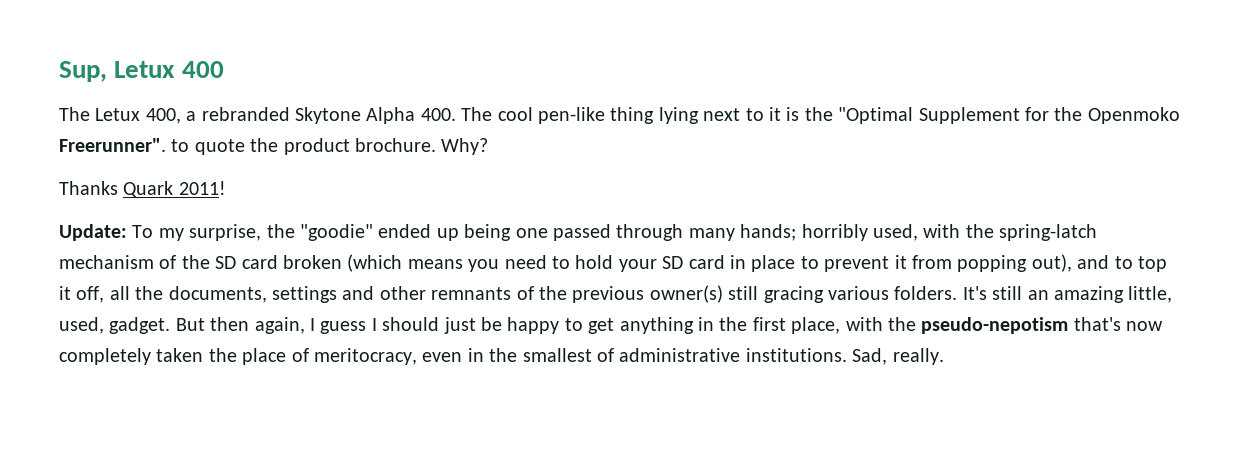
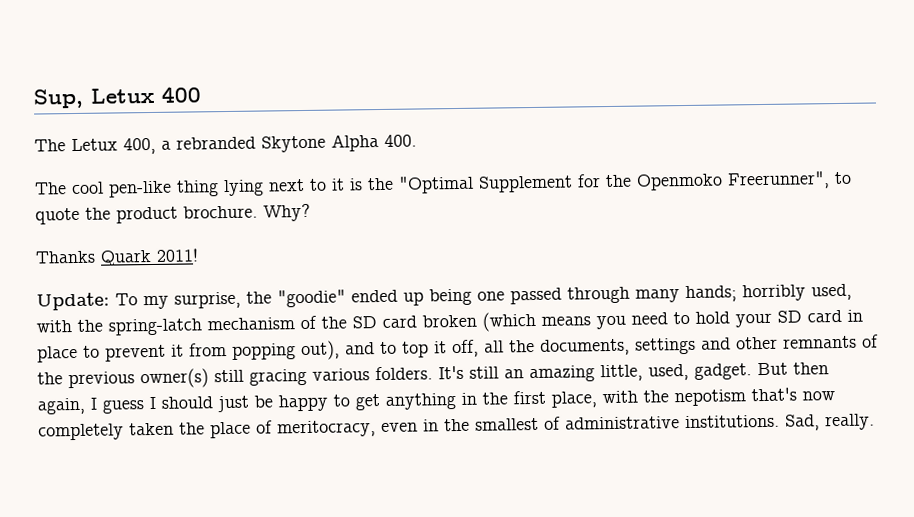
- The Letux 400, a rebranded Skytone Alpha 400. The cool pen-like thing lying next to it is the "Optimal Supplement for the Openmoko Freerunner". to quote the product brochure.
+ The Letux 400, a rebranded Skytone Alpha 400.
+ The cool pen-like thing lying next to it is the "Optimal Supplement for the Openmoko Freerunner", to quote the product brochure.
- But then again, I guess I should just be happy to get anything in the first place, with the pseudo-nepotism that's now completely taken the place of meritocracy, even in the smallest of administrative institutions.
+ But then again, I guess I should just be happy to get anything in the first place, with the nepotism that's now completely taken the place of meritocracy, even in the smallest of administrative institutions.

